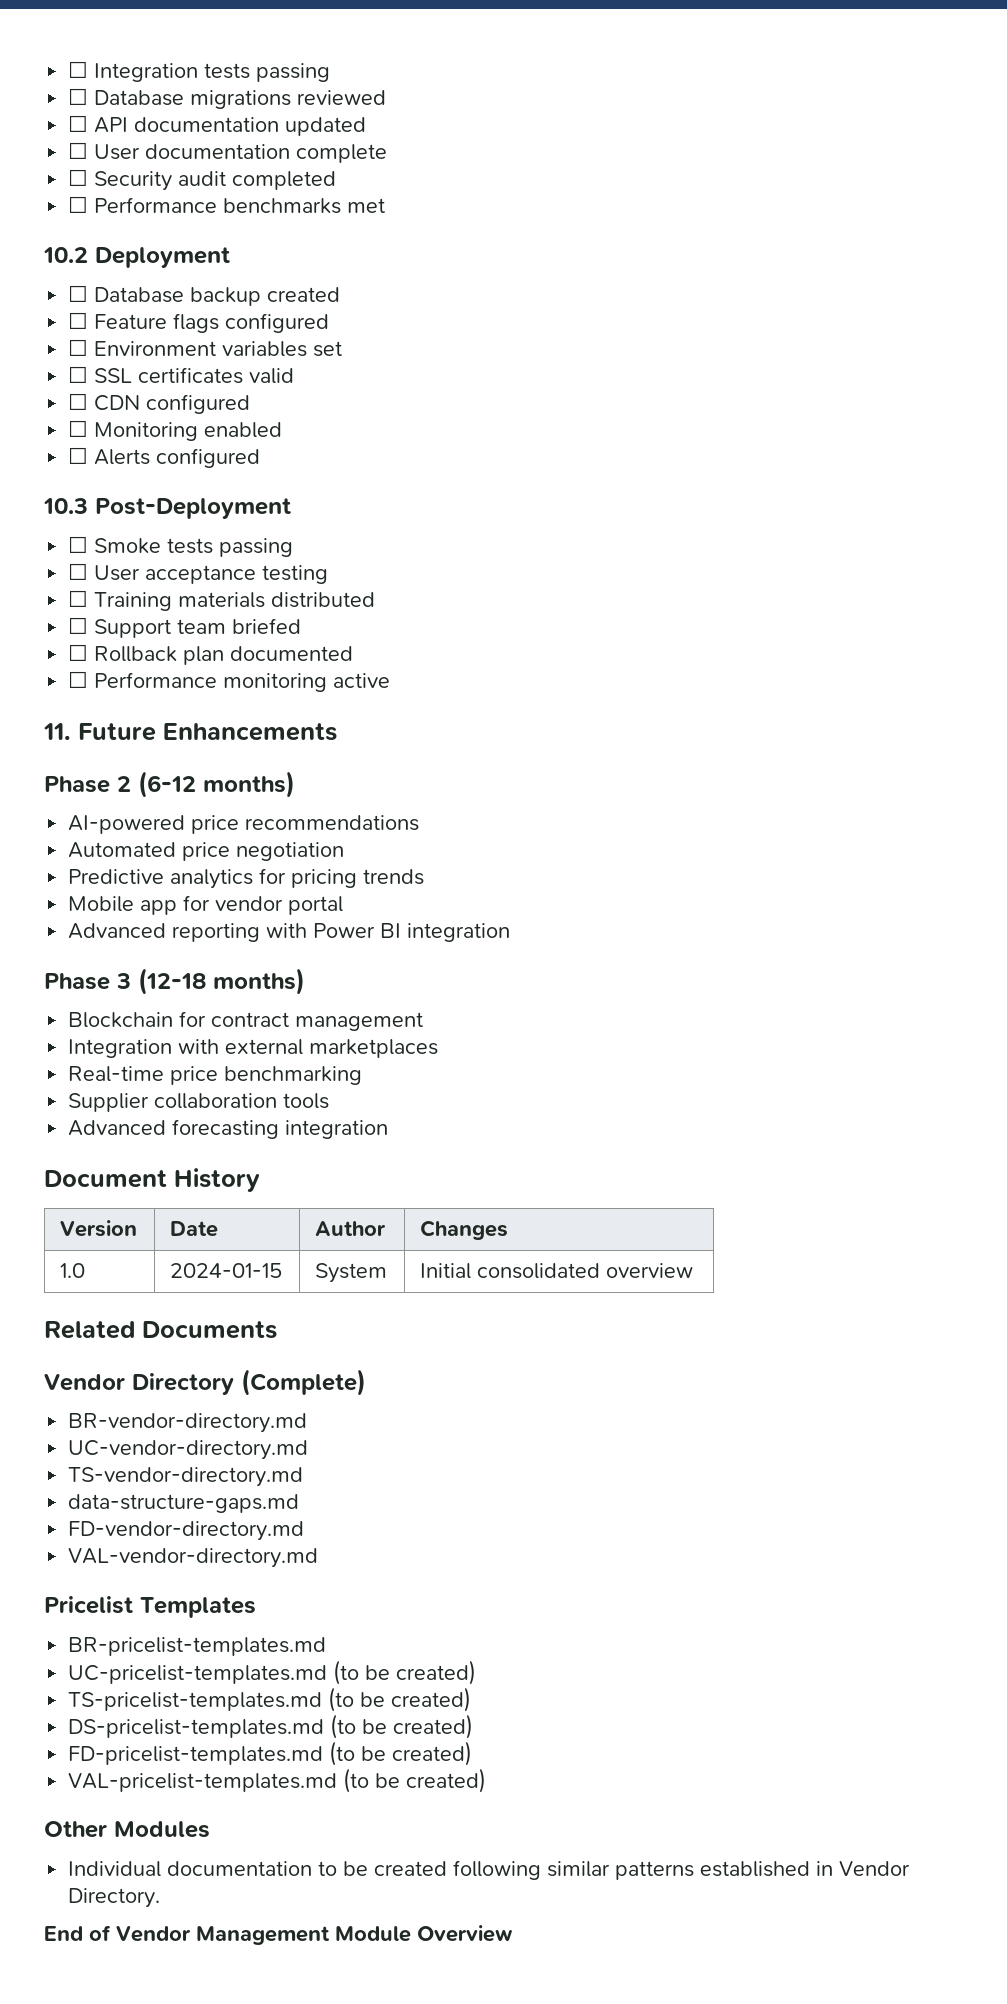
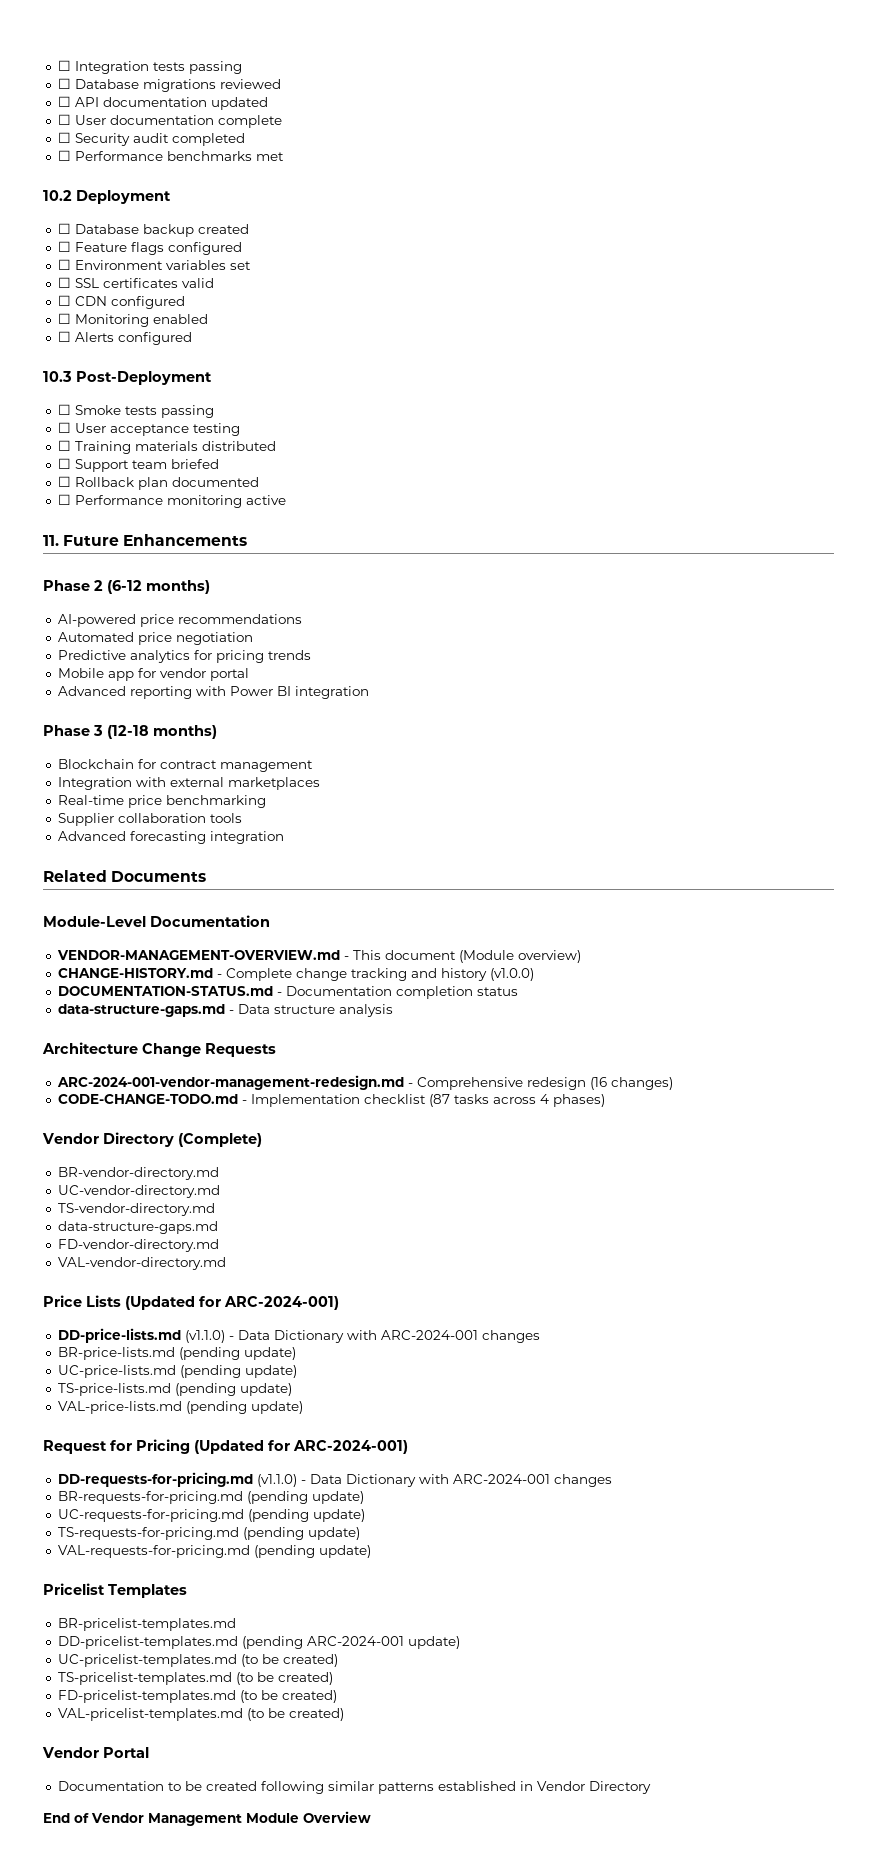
- Document History
- Version | Date | Author | Changes
- 1.0 | 2024-01-15 | System | Initial consolidated overview
  Related Documents
+ Module-Level Documentation
+ VENDOR-MANAGEMENT-OVERVIEW.md - This document (Module overview)
+ CHANGE-HISTORY.md - Complete change tracking and history (v1.0.0)
+ DOCUMENTATION-STATUS.md - Documentation completion status
+ data-structure-gaps.md - Data structure analysis
+ Architecture Change Requests
+ ARC-2024-001-vendor-management-redesign.md - Comprehensive redesign (16 changes)
+ CODE-CHANGE-TODO.md - Implementation checklist (87 tasks across 4 phases)
+ Price Lists (Updated for ARC-2024-001)
+ DD-price-lists.md (v1.1.0) - Data Dictionary with ARC-2024-001 changes
+ BR-price-lists.md (pending update)
+ UC-price-lists.md (pending update)
+ TS-price-lists.md (pending update)
+ VAL-price-lists.md (pending update)
+ Request for Pricing (Updated for ARC-2024-001)
+ DD-requests-for-pricing.md (v1.1.0) - Data Dictionary with ARC-2024-001 changes
+ BR-requests-for-pricing.md (pending update)
+ UC-requests-for-pricing.md (pending update)
+ TS-requests-for-pricing.md (pending update)
+ VAL-requests-for-pricing.md (pending update)
+ DD-pricelist-templates.md (pending ARC-2024-001 update)
- DS-pricelist-templates.md (to be created)
- Other Modules
- Individual documentation to be created following similar patterns established in Vendor Directory.
+ Vendor Portal
+ Documentation to be created following similar patterns established in Vendor Directory

